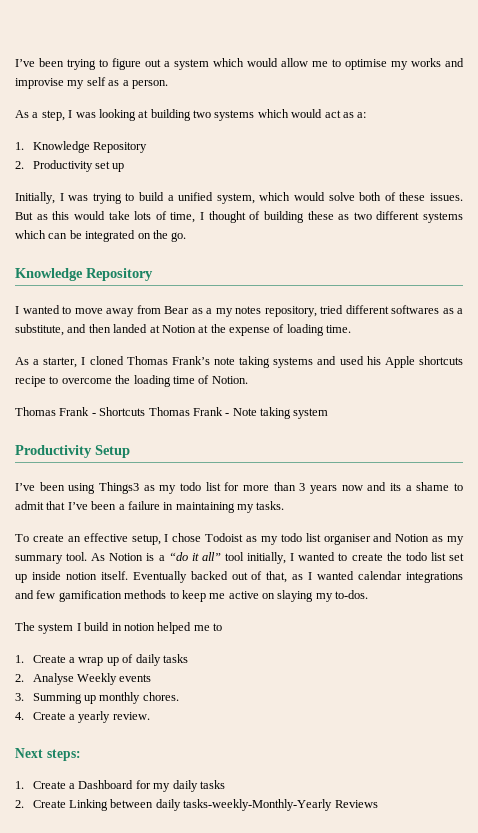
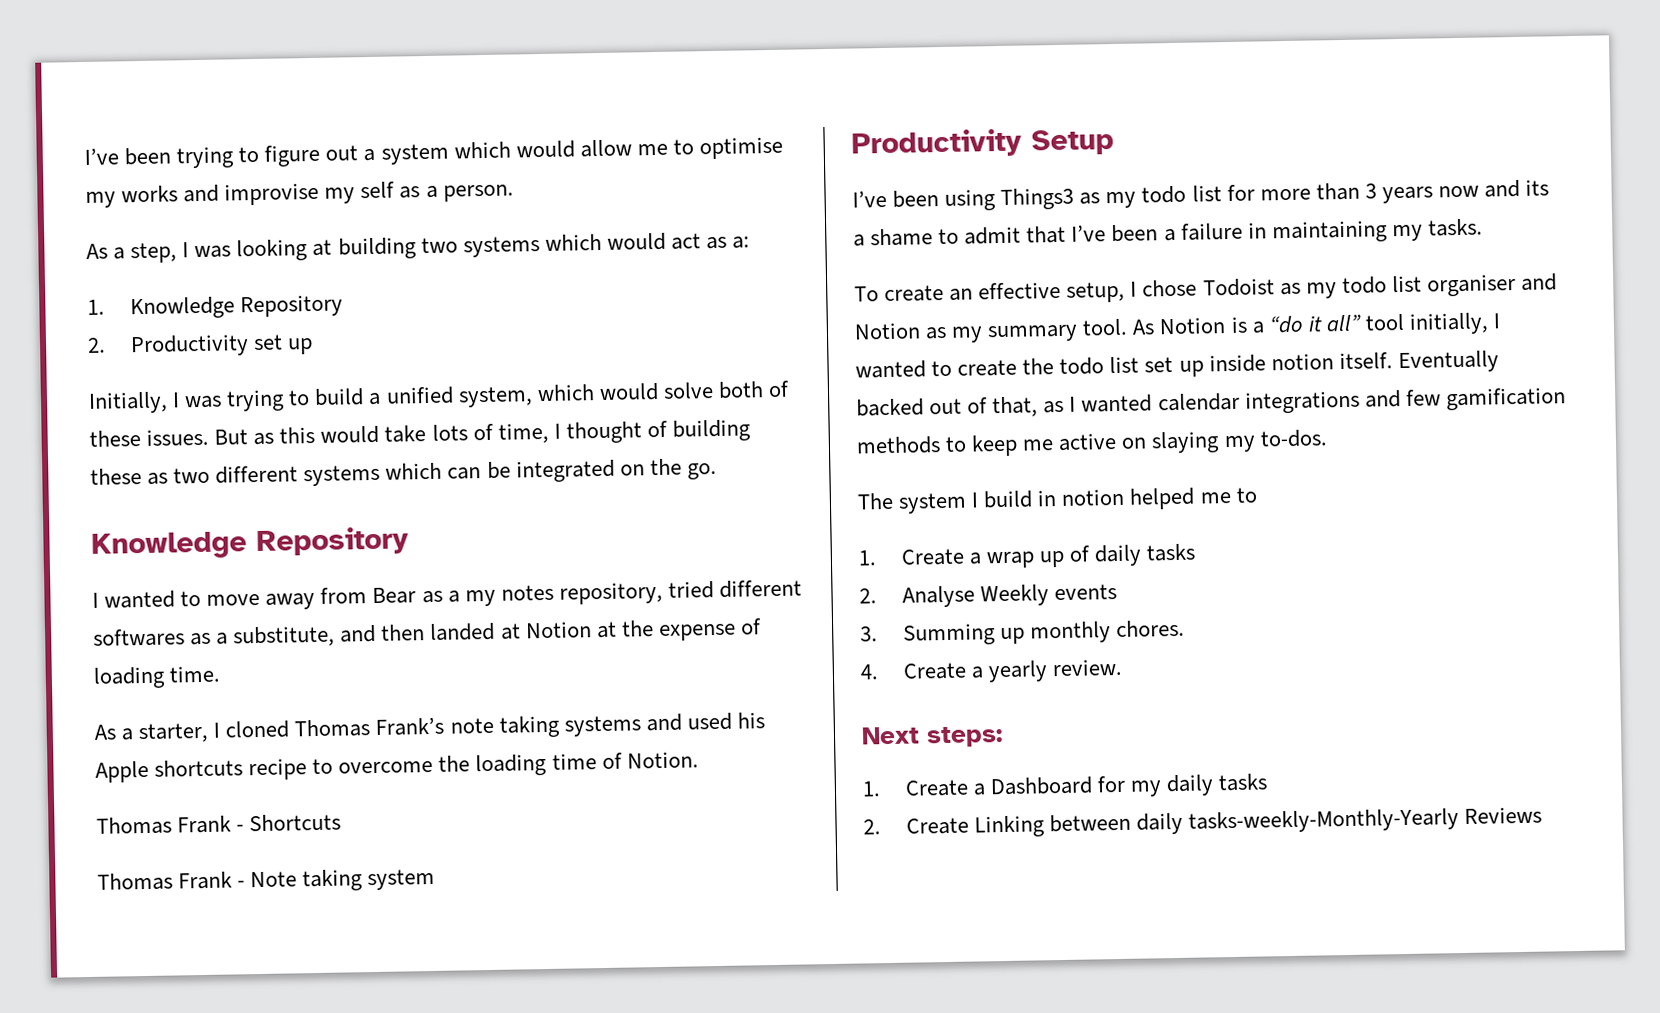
- Thomas Frank - Shortcuts Thomas Frank - Note taking system
+ Thomas Frank - Shortcuts
+ Thomas Frank - Note taking system

